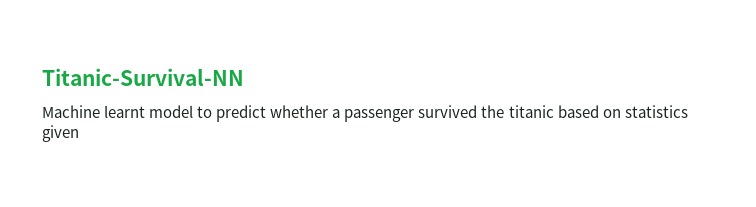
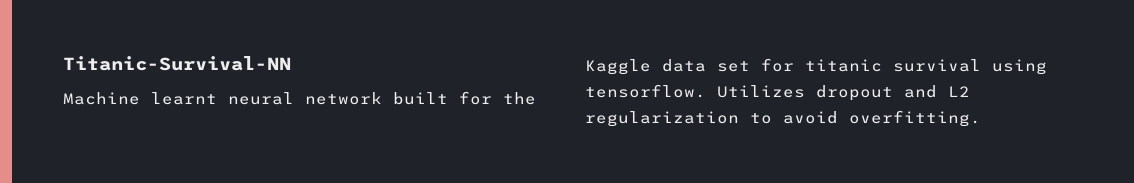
- Machine learnt model to predict whether a passenger survived the titanic based on statistics given
+ Machine learnt neural network built for the Kaggle data set for titanic survival using tensorflow. Utilizes dropout and L2 regularization to avoid overfitting.

